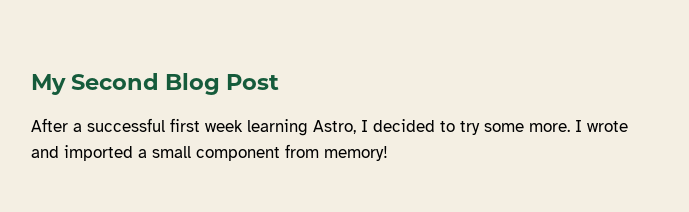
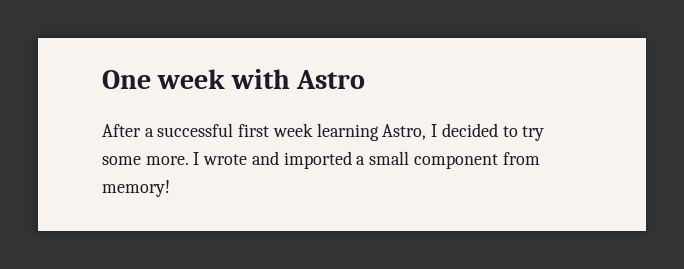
- My Second Blog Post
+ One week with Astro

